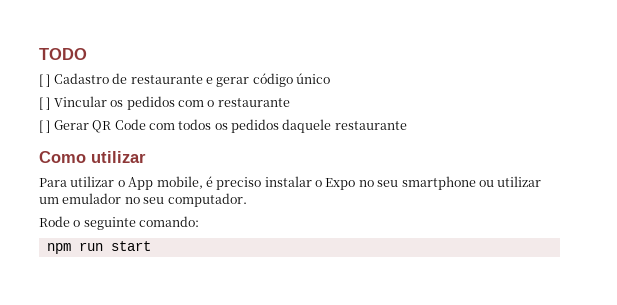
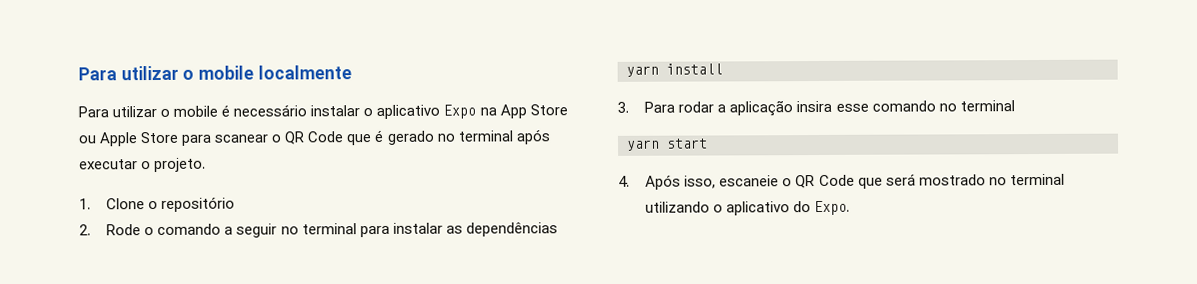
- TODO
- [ ] Cadastro de restaurante e gerar código único
- [ ] Vincular os pedidos com o restaurante
- [ ] Gerar QR Code com todos os pedidos daquele restaurante
- Como utilizar
- Para utilizar o App mobile, é preciso instalar o Expo no seu smartphone ou utilizar um emulador no seu computador.
- Rode o seguinte comando:
- npm run start
+ Para utilizar o mobile localmente
+ Para utilizar o mobile é necessário instalar o aplicativo Expo na App Store ou Apple Store para scanear o QR Code que é gerado no terminal após executar o projeto.
+ 1. Clone o repositório
+ 2. Rode o comando a seguir no terminal para instalar as dependências
+ yarn install
+ 3. Para rodar a aplicação insira esse comando no terminal
+ yarn start
+ 4. Após isso, escaneie o QR Code que será mostrado no terminal utilizando o aplicativo do Expo.

